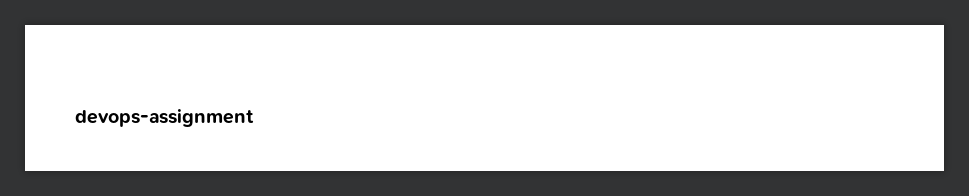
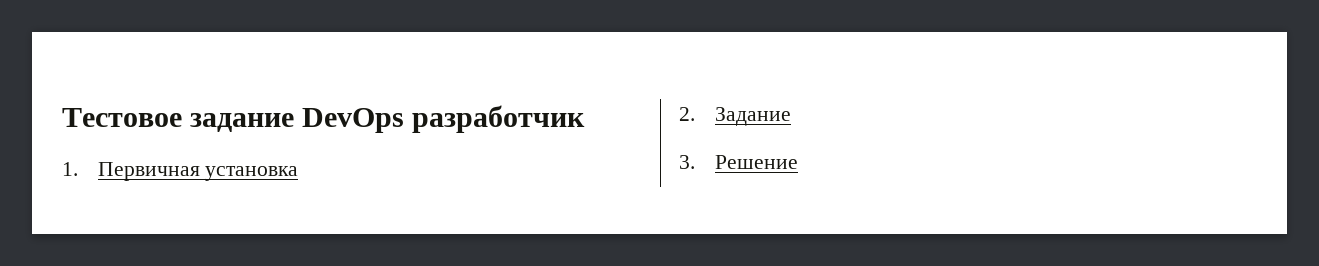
- devops-assignment
+ Тестовое задание DevOps разработчик
+ 1. Первичная установка
+ 2. Задание
+ 3. Решение

